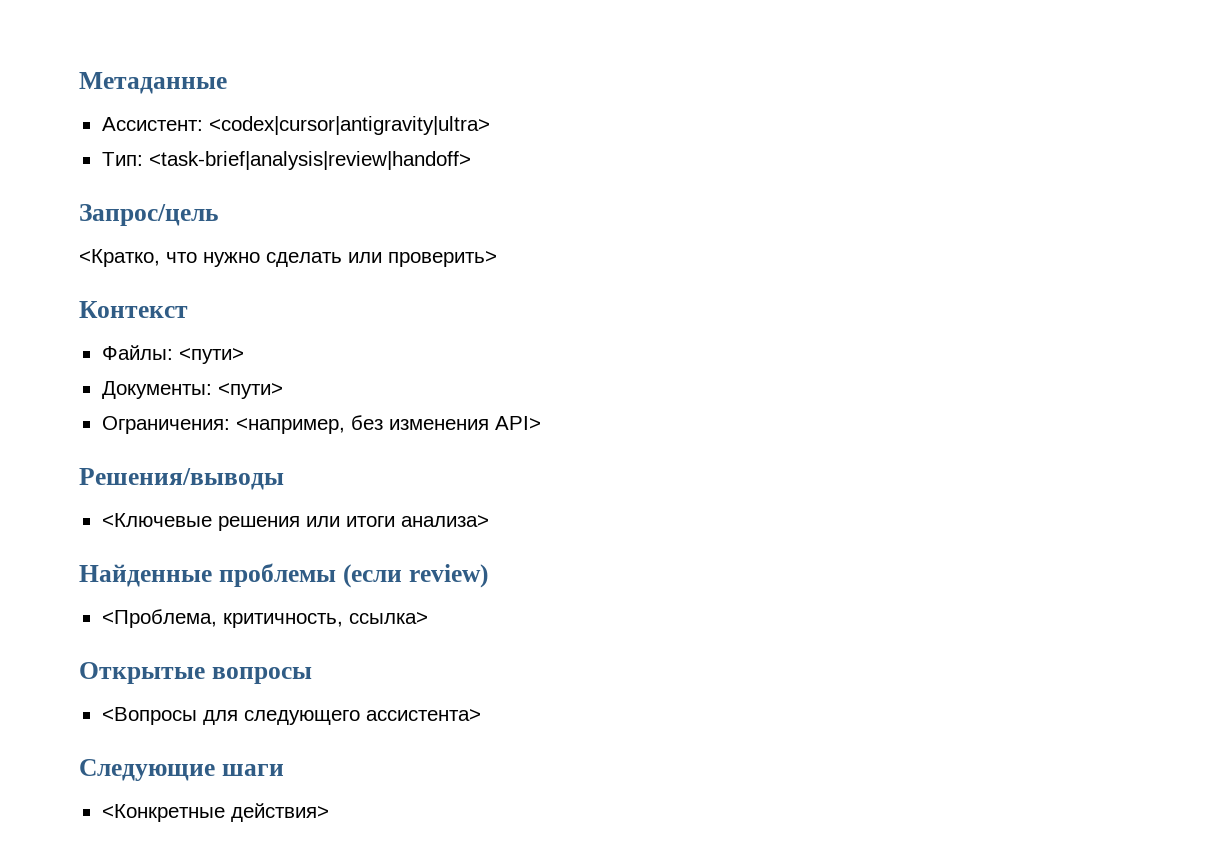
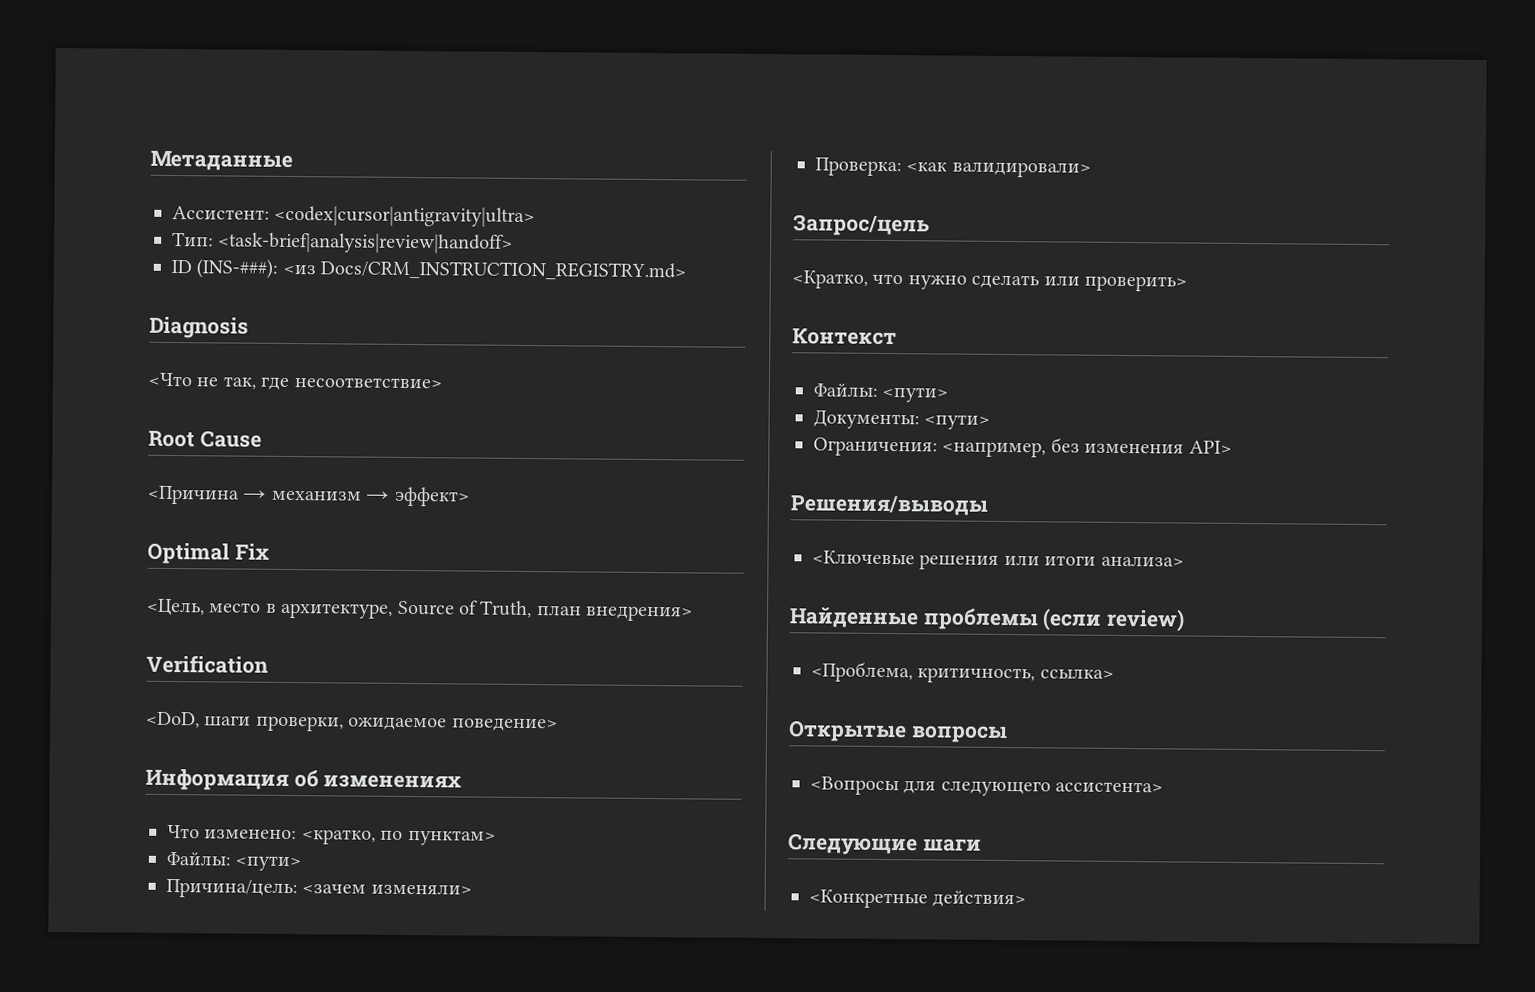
+ ID (INS-###): <из Docs/CRM_INSTRUCTION_REGISTRY.md>
+ Diagnosis
+ <Что не так, где несоответствие>
+ Root Cause
+ <Причина → механизм → эффект>
+ Optimal Fix
+ <Цель, место в архитектуре, Source of Truth, план внедрения>
+ Verification
+ <DoD, шаги проверки, ожидаемое поведение>
+ Информация об изменениях
+ Что изменено: <кратко, по пунктам>
+ Файлы: <пути>
+ Причина/цель: <зачем изменяли>
+ Проверка: <как валидировали>

